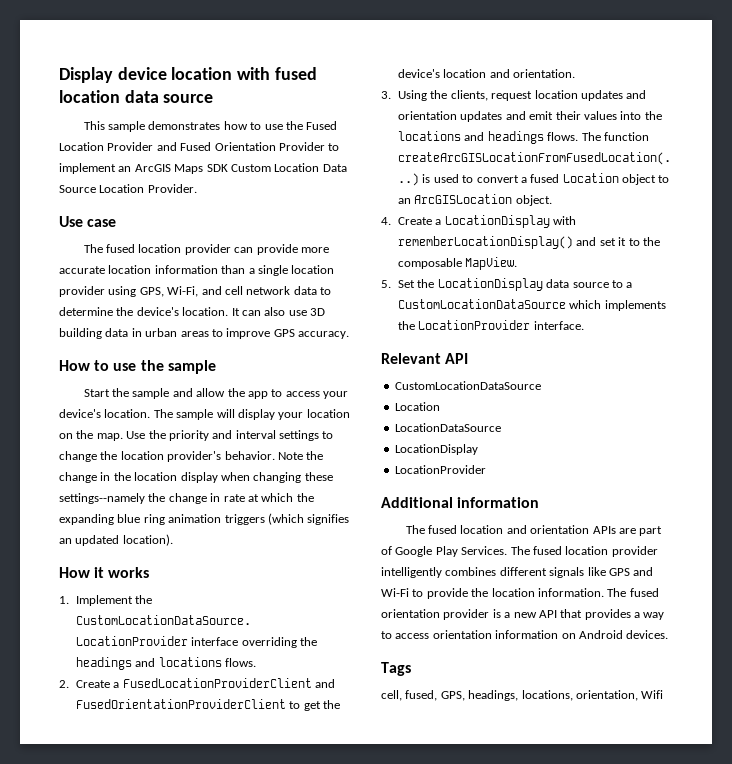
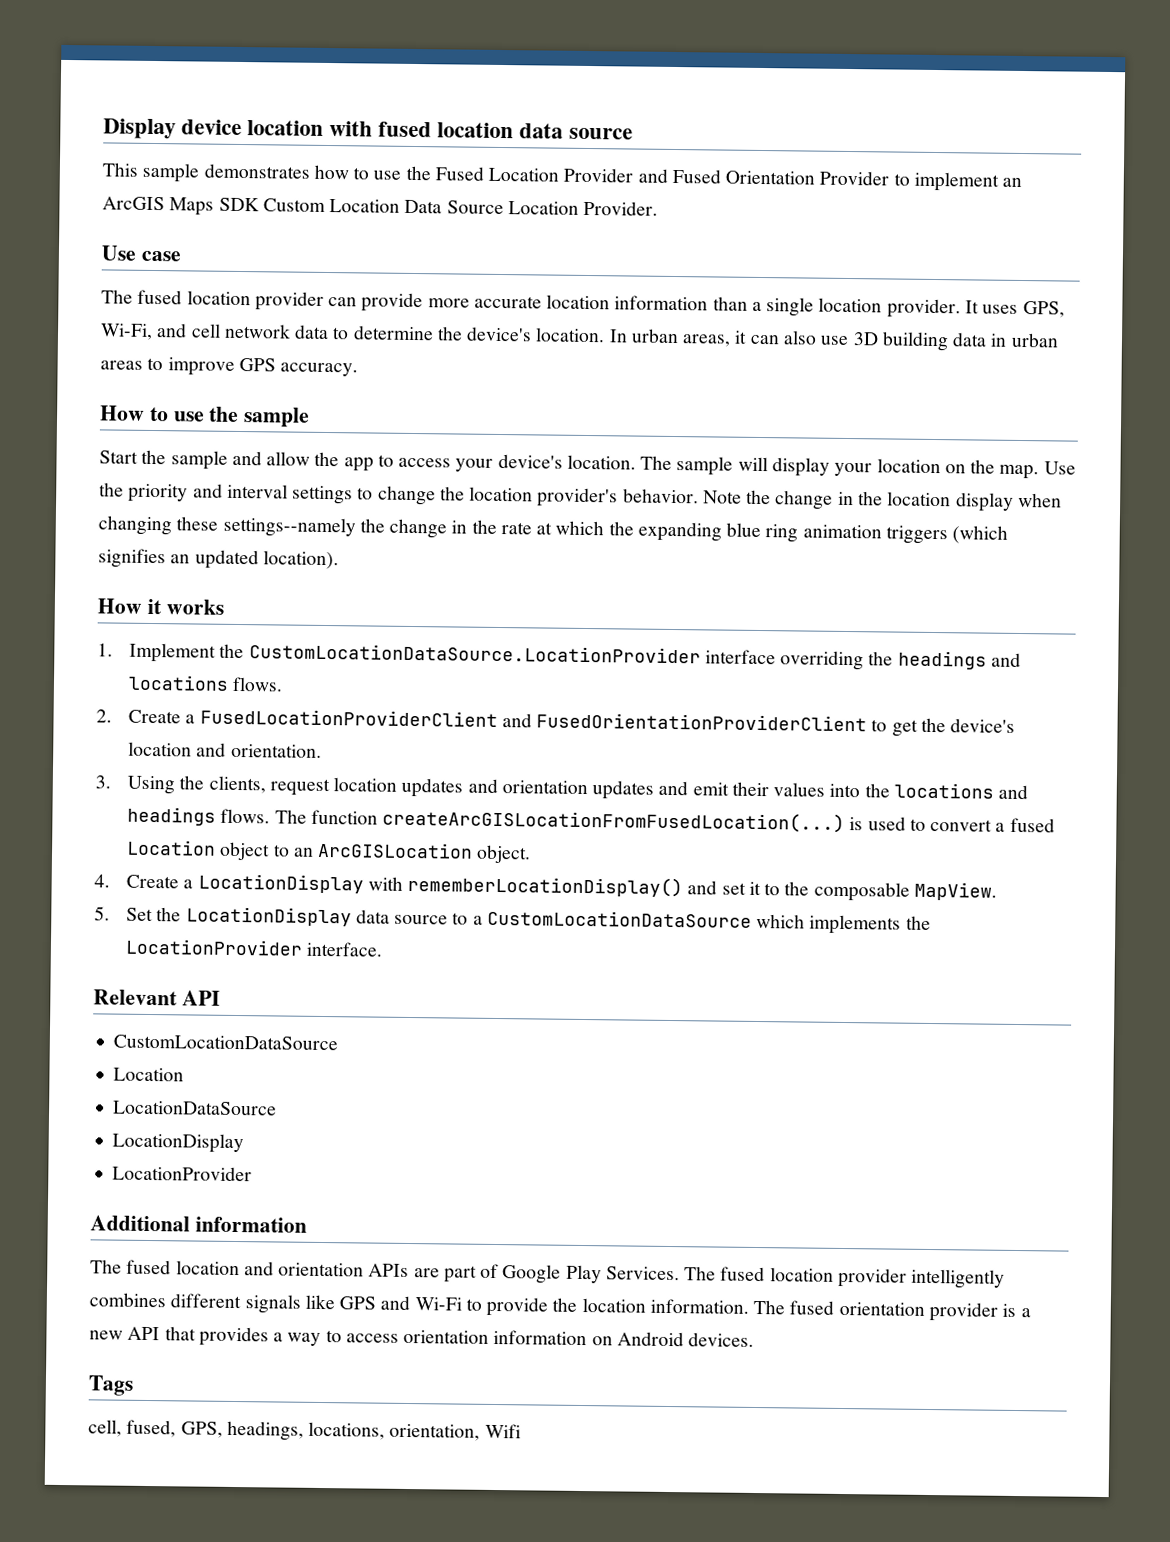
- The fused location provider can provide more accurate location information than a single location provider using GPS, Wi-Fi, and cell network data to determine the device's location.
+ The fused location provider can provide more accurate location information than a single location provider. It uses GPS, Wi-Fi, and cell network data to determine the device's location.
- It can also use 3D building data in urban areas to improve GPS accuracy.
+ In urban areas, it can also use 3D building data in urban areas to improve GPS accuracy.
- Note the change in the location display when changing these settings--namely the change in rate at which the expanding blue ring animation triggers (which signifies an updated location).
+ Note the change in the location display when changing these settings--namely the change in the rate at which the expanding blue ring animation triggers (which signifies an updated location).

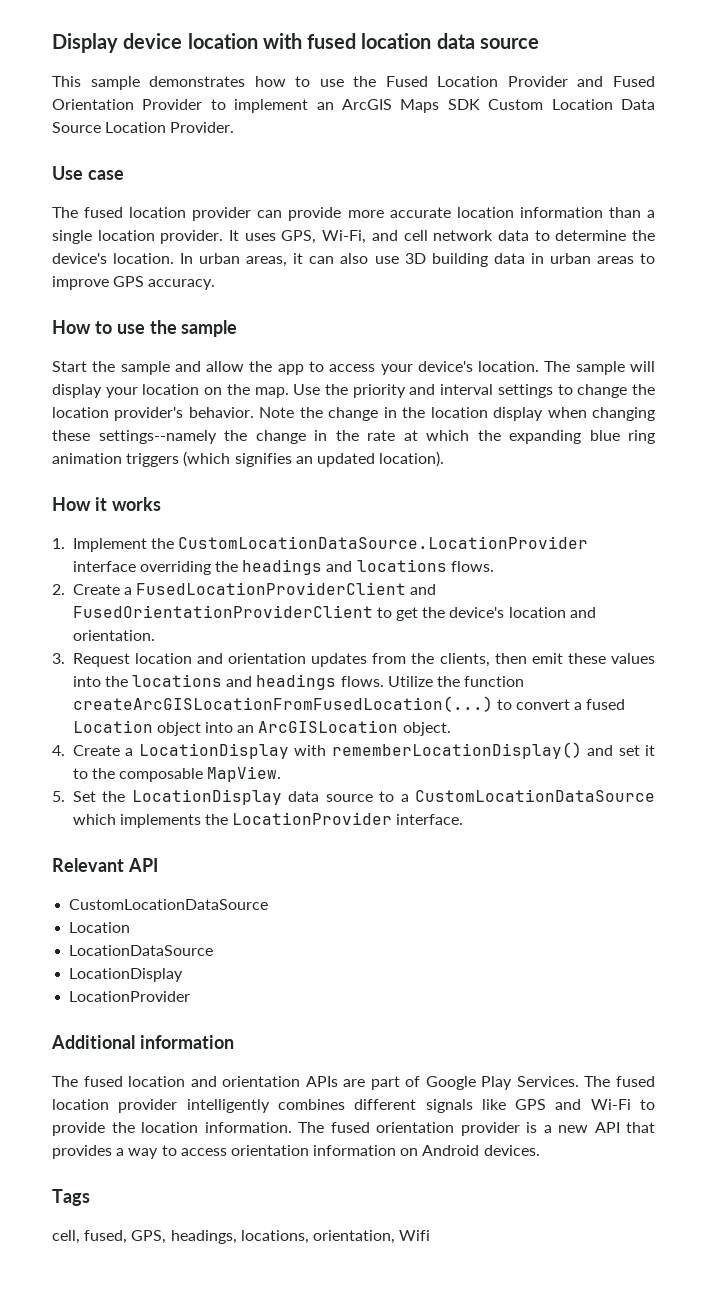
- 3. Using the clients, request location updates and orientation updates and emit their values into the locations and headings flows.
+ 3. Request location and orientation updates from the clients, then emit these values into the locations and headings flows.
- The function createArcGISLocationFromFusedLocation(...) is used to convert a fused Location object to an ArcGISLocation object.
+ Utilize the function createArcGISLocationFromFusedLocation(...) to convert a fused Location object into an ArcGISLocation object.

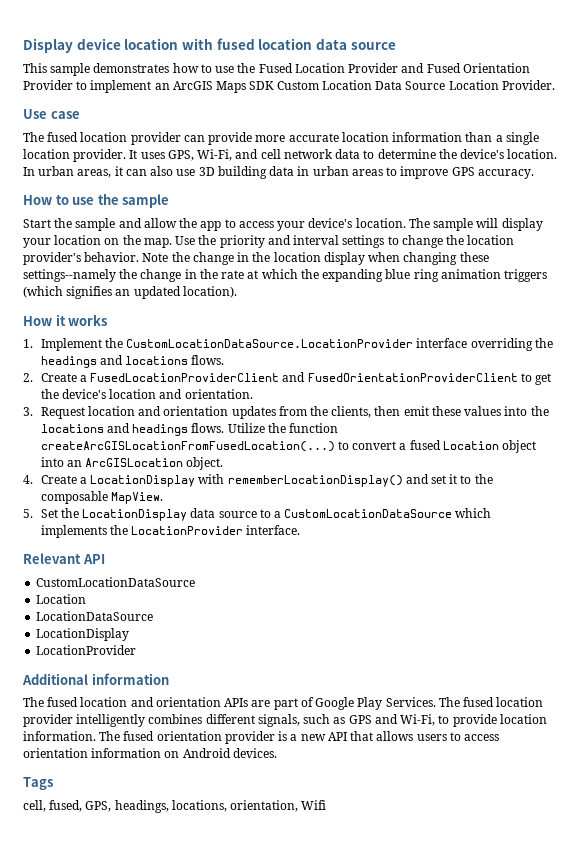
- The fused location provider intelligently combines different signals like GPS and Wi-Fi to provide the location information.
+ The fused location provider intelligently combines different signals, such as GPS and Wi-Fi, to provide location information.
- The fused orientation provider is a new API that provides a way to access orientation information on Android devices.
+ The fused orientation provider is a new API that allows users to access orientation information on Android devices.

